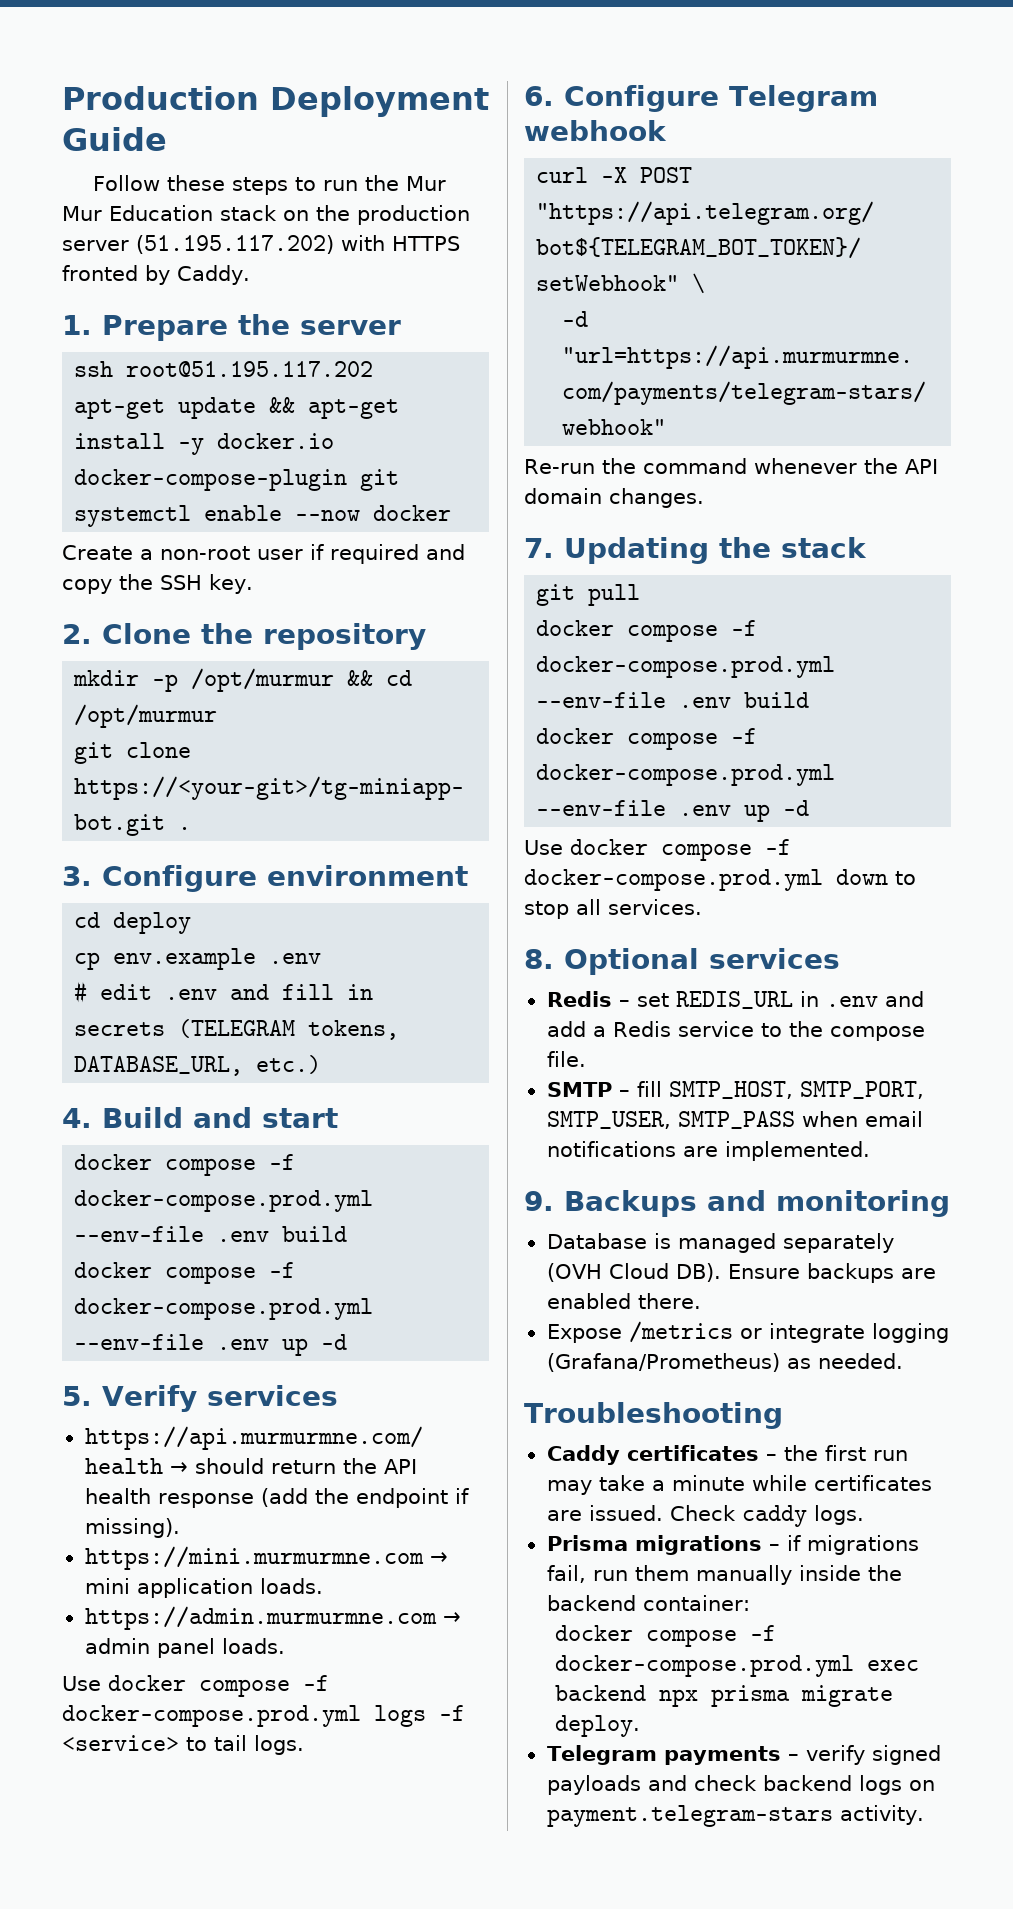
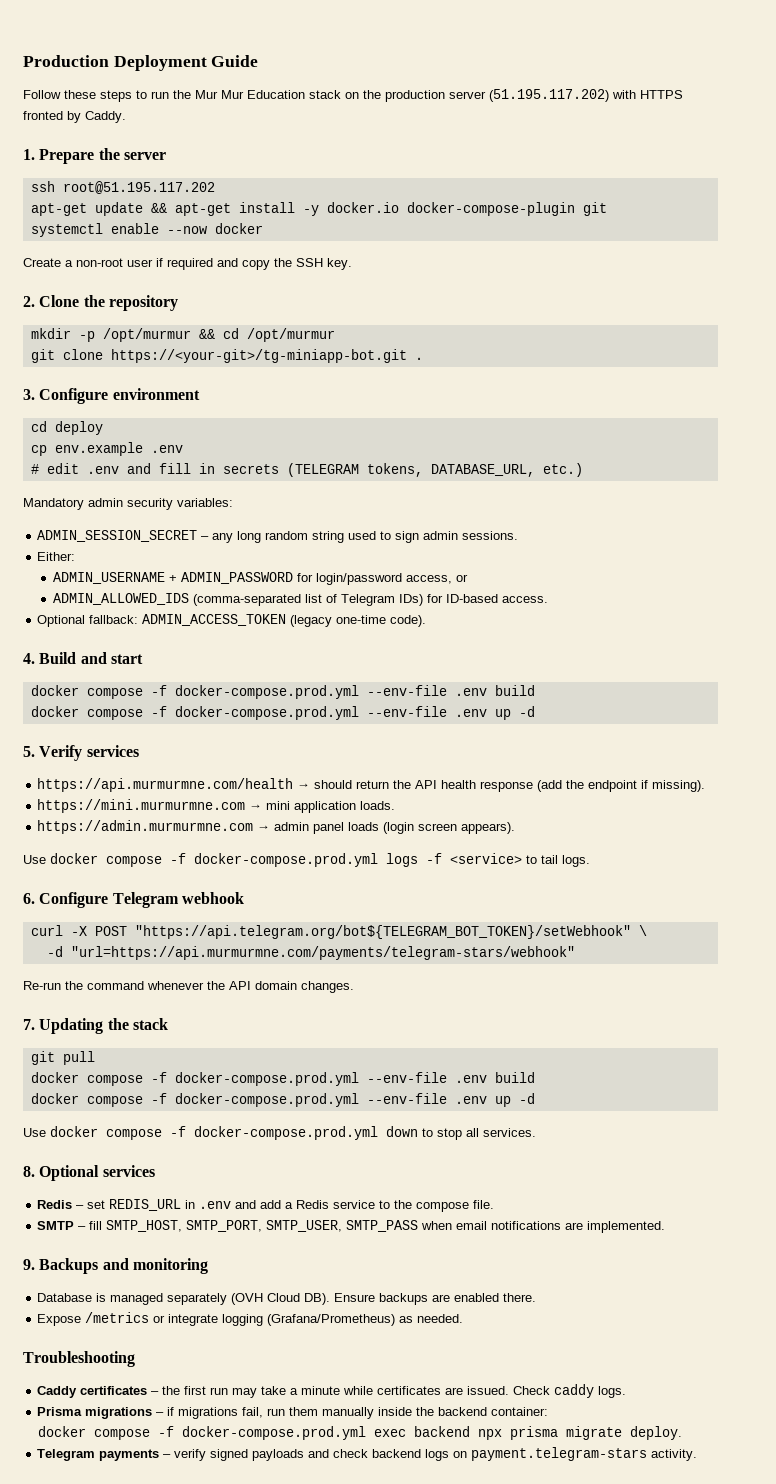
+ Mandatory admin security variables:
+ ADMIN_SESSION_SECRET – any long random string used to sign admin sessions.
+ Either:
+ ADMIN_USERNAME + ADMIN_PASSWORD for login/password access, or
+ ADMIN_ALLOWED_IDS (comma-separated list of Telegram IDs) for ID-based access.
+ Optional fallback: ADMIN_ACCESS_TOKEN (legacy one-time code).
- https://admin.murmurmne.com → admin panel loads.
+ https://admin.murmurmne.com → admin panel loads (login screen appears).

